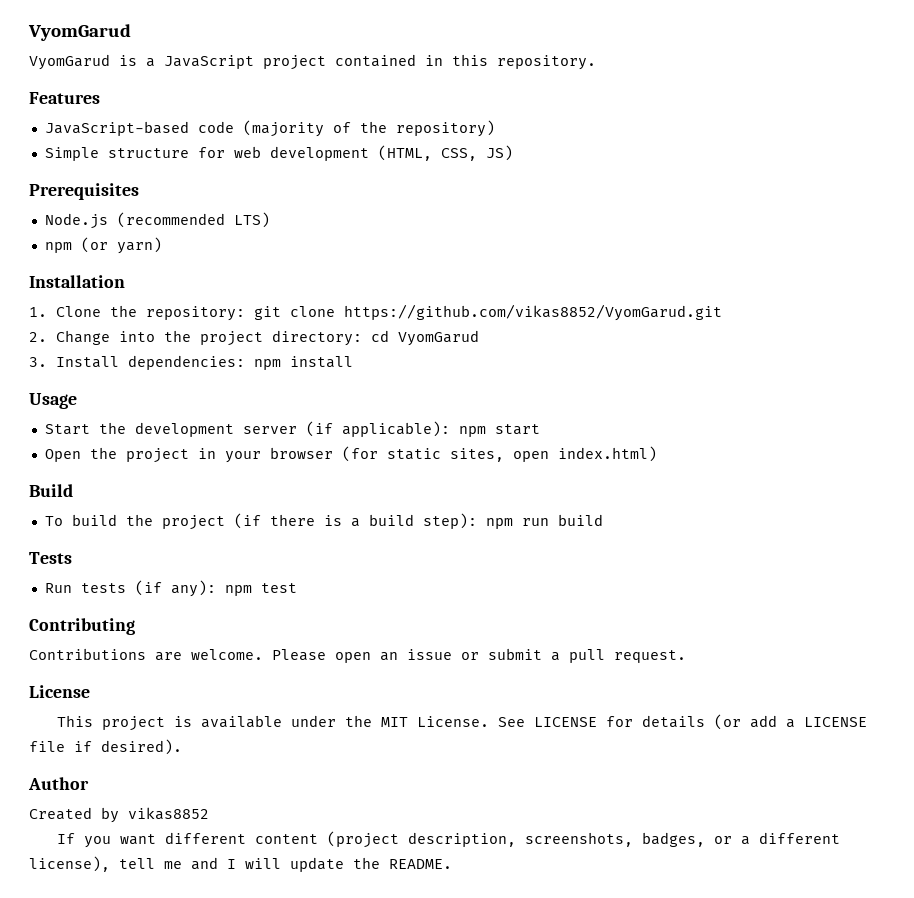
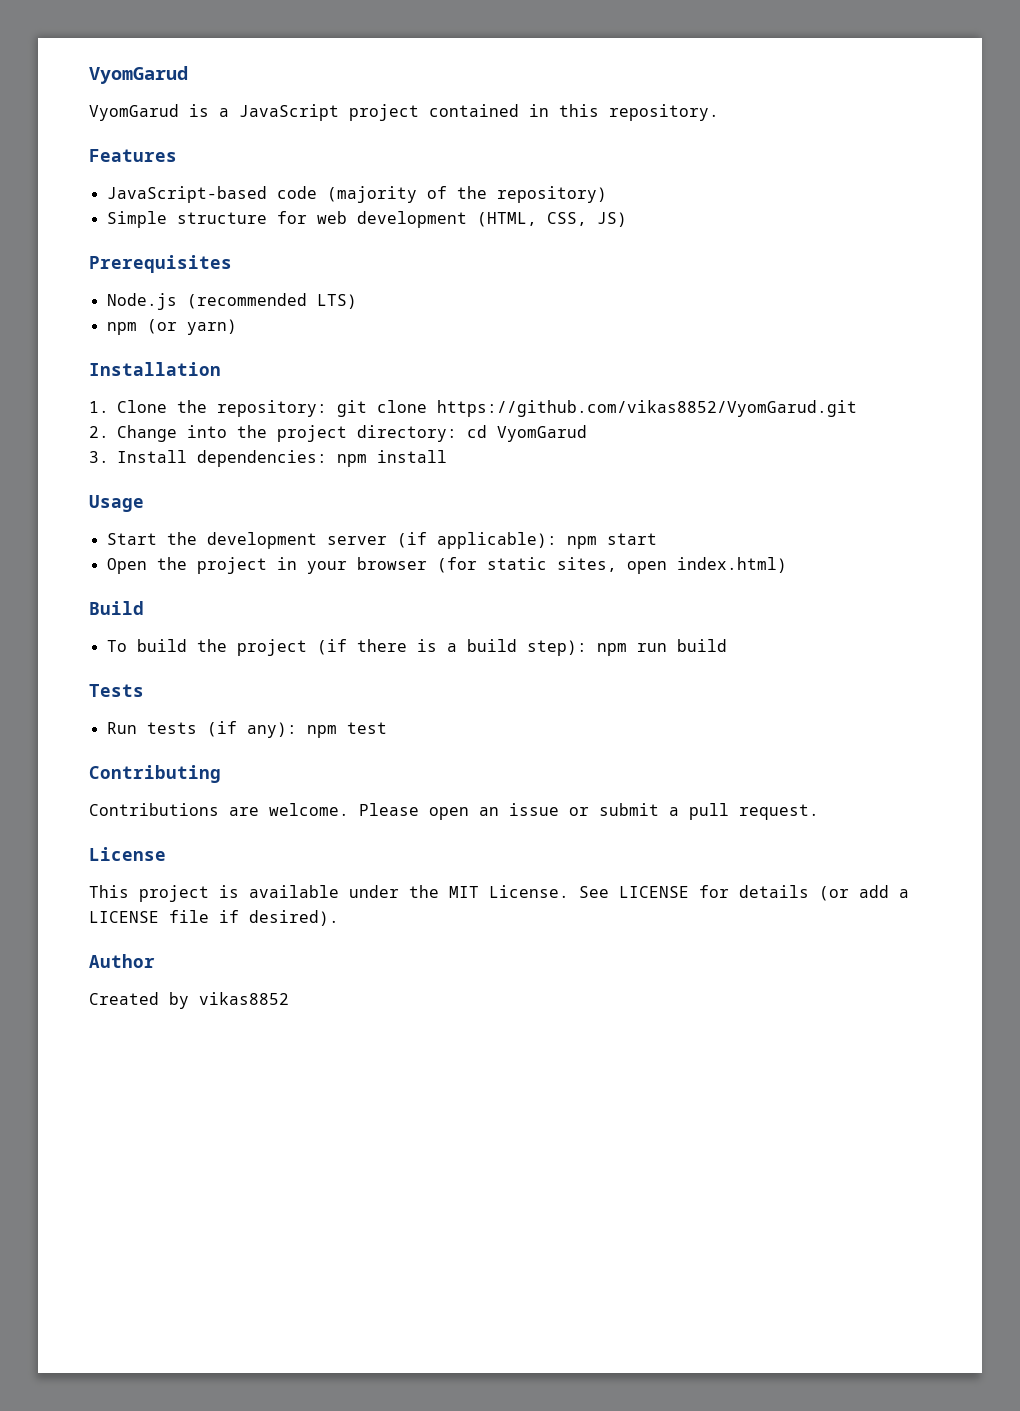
- If you want different content (project description, screenshots, badges, or a different license), tell me and I will update the README.

